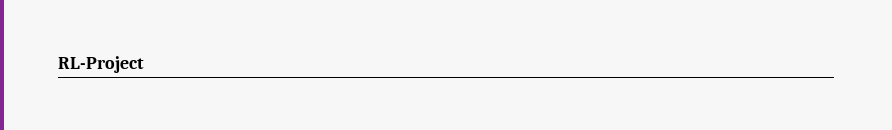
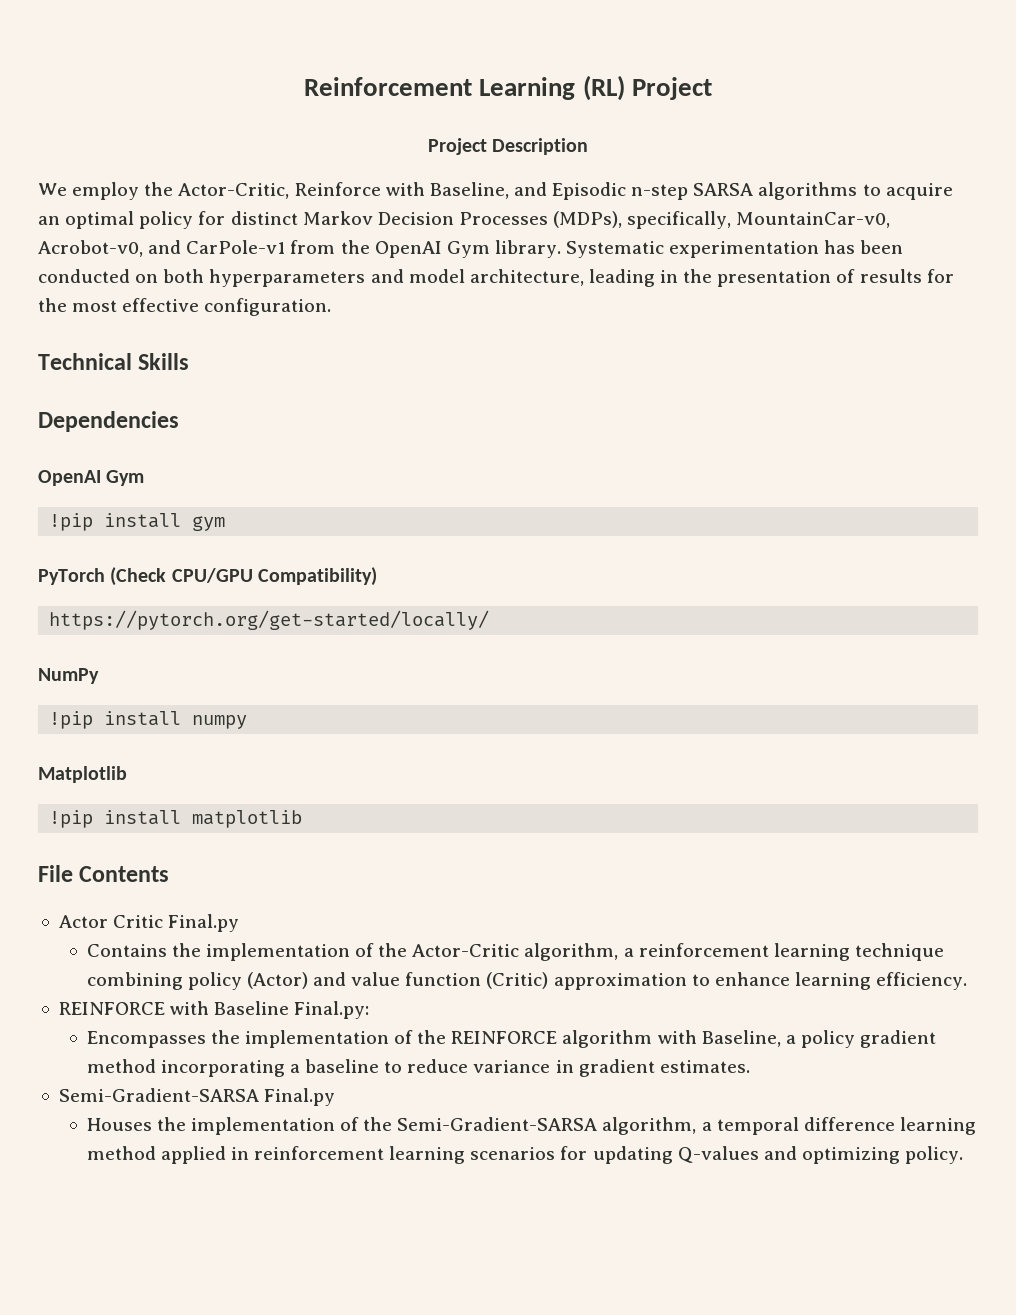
- RL-Project
+ Reinforcement Learning (RL) Project
+ Project Description
+ We employ the Actor-Critic, Reinforce with Baseline, and Episodic n-step SARSA algorithms to acquire an optimal policy for distinct Markov Decision Processes (MDPs), specifically, MountainCar-v0, Acrobot-v0, and CarPole-v1 from the OpenAI Gym library. Systematic experimentation has been conducted on both hyperparameters and model architecture, leading in the presentation of results for the most effective configuration.
+ Technical Skills
+ Dependencies
+ OpenAI Gym
+ !pip install gym
+ PyTorch (Check CPU/GPU Compatibility)
+ https://pytorch.org/get-started/locally/
+ NumPy
+ !pip install numpy
+ Matplotlib
+ !pip install matplotlib
+ File Contents
+ Actor Critic Final.py
+ Contains the implementation of the Actor-Critic algorithm, a reinforcement learning technique combining policy (Actor) and value function (Critic) approximation to enhance learning efficiency.
+ REINFORCE with Baseline Final.py:
+ Encompasses the implementation of the REINFORCE algorithm with Baseline, a policy gradient method incorporating a baseline to reduce variance in gradient estimates.
+ Semi-Gradient-SARSA Final.py
+ Houses the implementation of the Semi-Gradient-SARSA algorithm, a temporal difference learning method applied in reinforcement learning scenarios for updating Q-values and optimizing policy.

